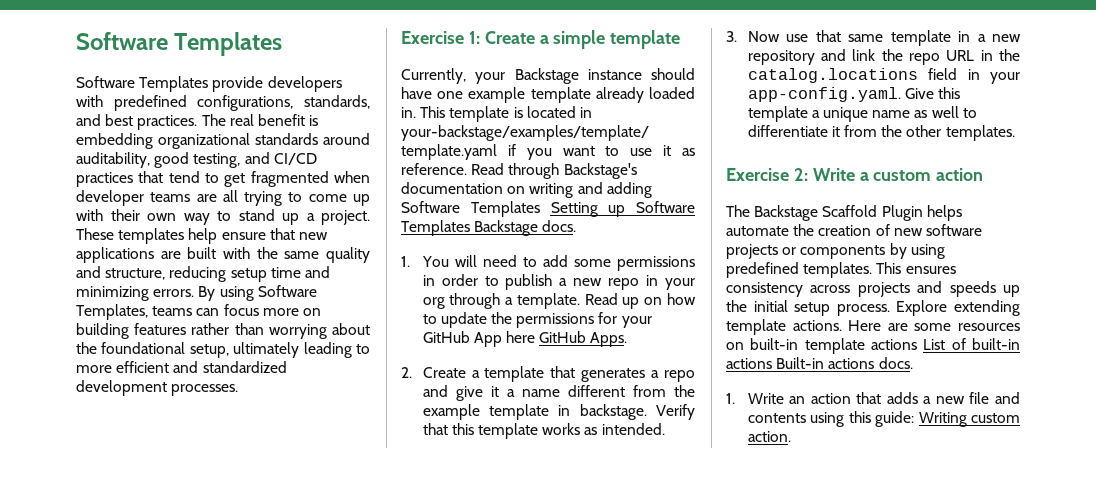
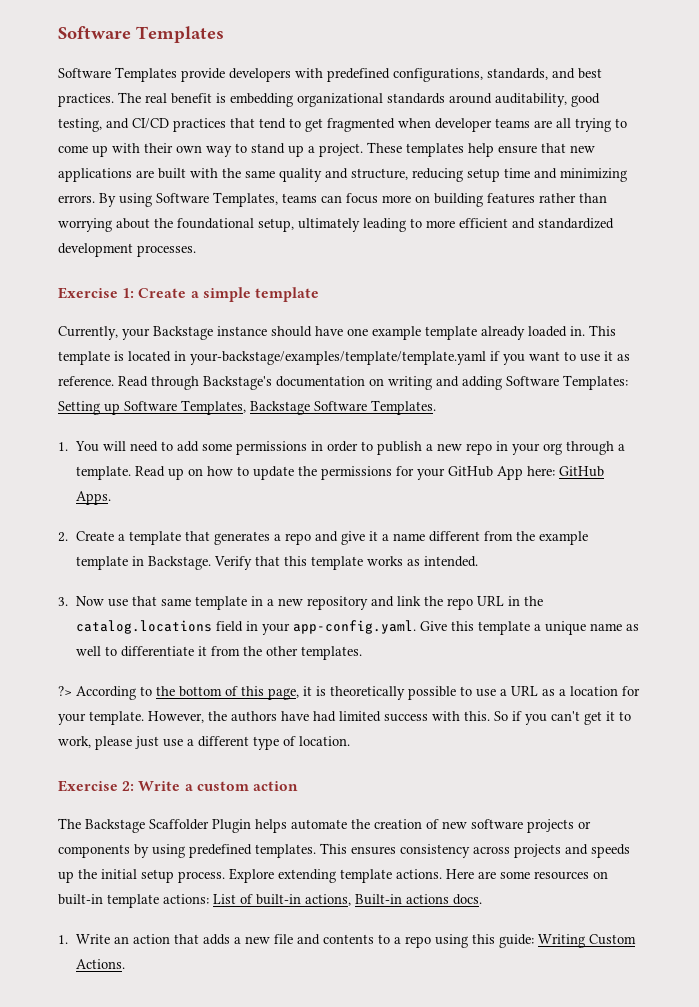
- Read through Backstage's documentation on writing and adding Software Templates Setting up Software Templates Backstage docs.
+ Read through Backstage's documentation on writing and adding Software Templates: Setting up Software Templates, Backstage Software Templates.
- Read up on how to update the permissions for your GitHub App here GitHub Apps.
+ Read up on how to update the permissions for your GitHub App here: GitHub Apps.
- 2. Create a template that generates a repo and give it a name different from the example template in backstage.
+ 2. Create a template that generates a repo and give it a name different from the example template in Backstage.
+ ?> According to the bottom of this page, it is theoretically possible to use a URL as a location for your template. However, the authors have had limited success with this. So if you can't get it to work, please just use a different type of location.
- The Backstage Scaffold Plugin helps automate the creation of new software projects or components by using predefined templates.
+ The Backstage Scaffolder Plugin helps automate the creation of new software projects or components by using predefined templates.
- Here are some resources on built-in template actions List of built-in actions Built-in actions docs.
+ Here are some resources on built-in template actions: List of built-in actions, Built-in actions docs.
- 1. Write an action that adds a new file and contents using this guide: Writing custom action.
+ 1. Write an action that adds a new file and contents to a repo using this guide: Writing Custom Actions.

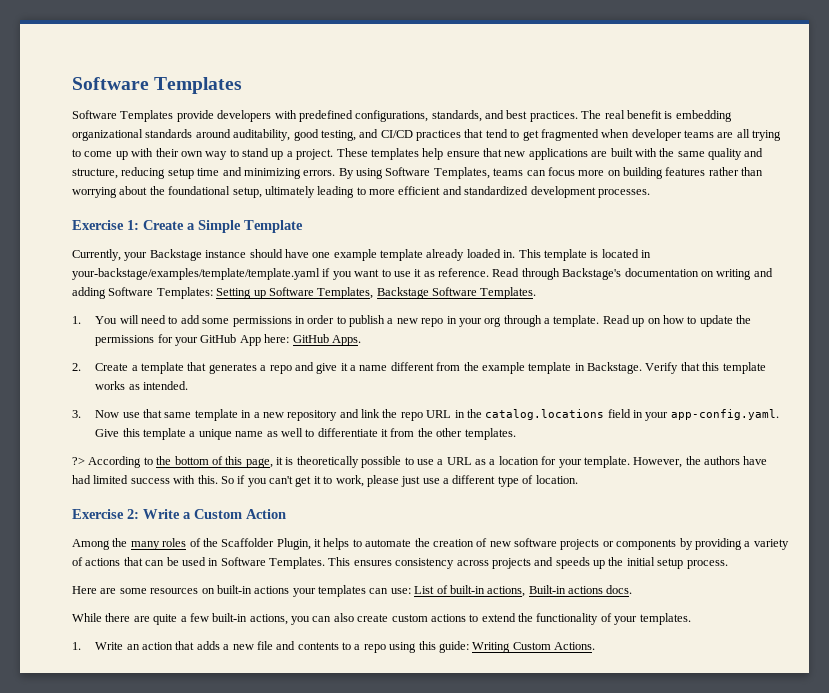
- Exercise 1: Create a simple template
+ Exercise 1: Create a Simple Template
- Exercise 2: Write a custom action
- The Backstage Scaffolder Plugin helps automate the creation of new software projects or components by using predefined templates.
+ Exercise 2: Write a Custom Action
+ Among the many roles of the Scaffolder Plugin, it helps to automate the creation of new software projects or components by providing a variety of actions that can be used in Software Templates.
- This ensures consistency across projects and speeds up the initial setup process. Explore extending template actions. Here are some resources on built-in template actions: List of built-in actions, Built-in actions docs.
+ This ensures consistency across projects and speeds up the initial setup process.
+ Here are some resources on built-in actions your templates can use: List of built-in actions, Built-in actions docs.
+ While there are quite a few built-in actions, you can also create custom actions to extend the functionality of your templates.

